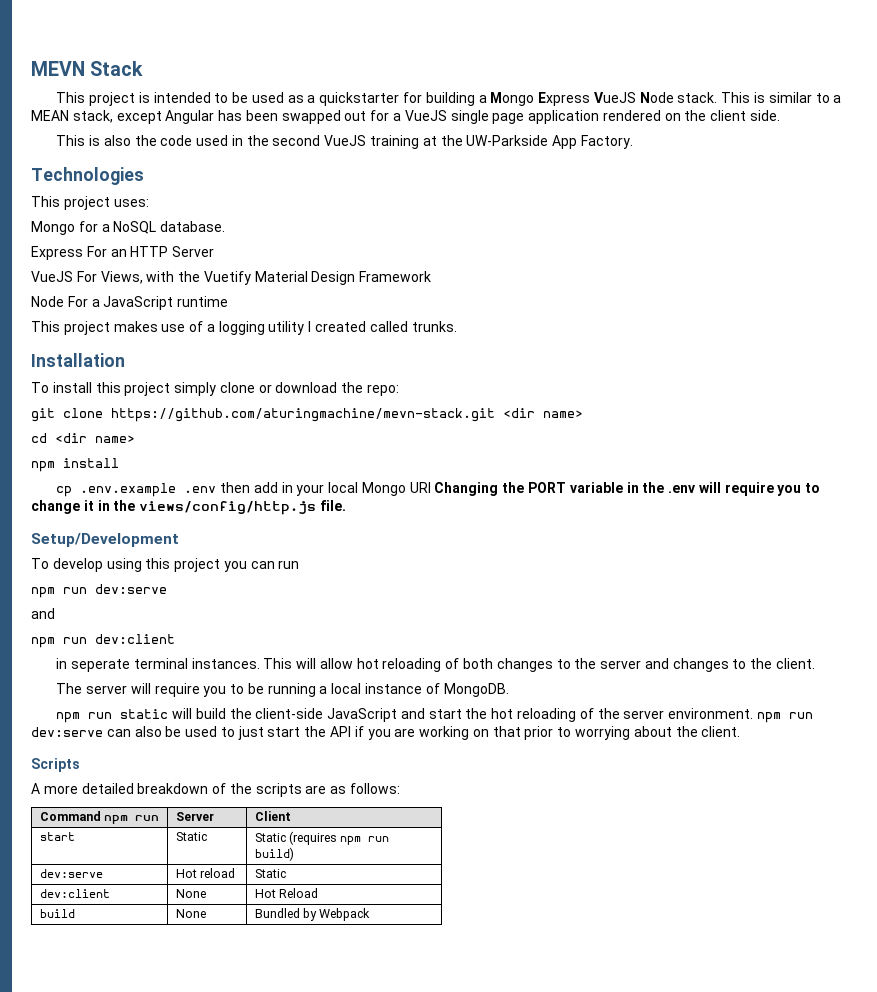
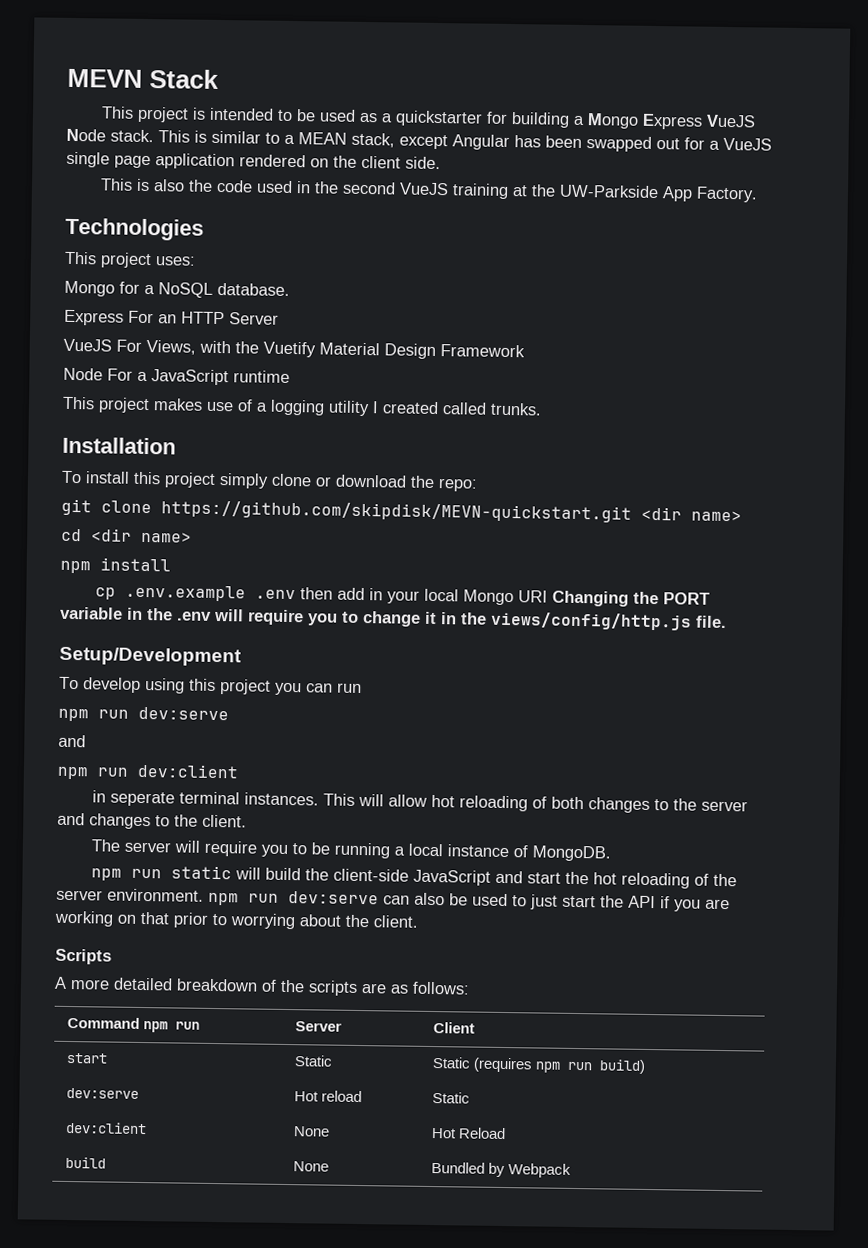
- git clone https://github.com/aturingmachine/mevn-stack.git <dir name>
+ git clone https://github.com/skipdisk/MEVN-quickstart.git <dir name>

